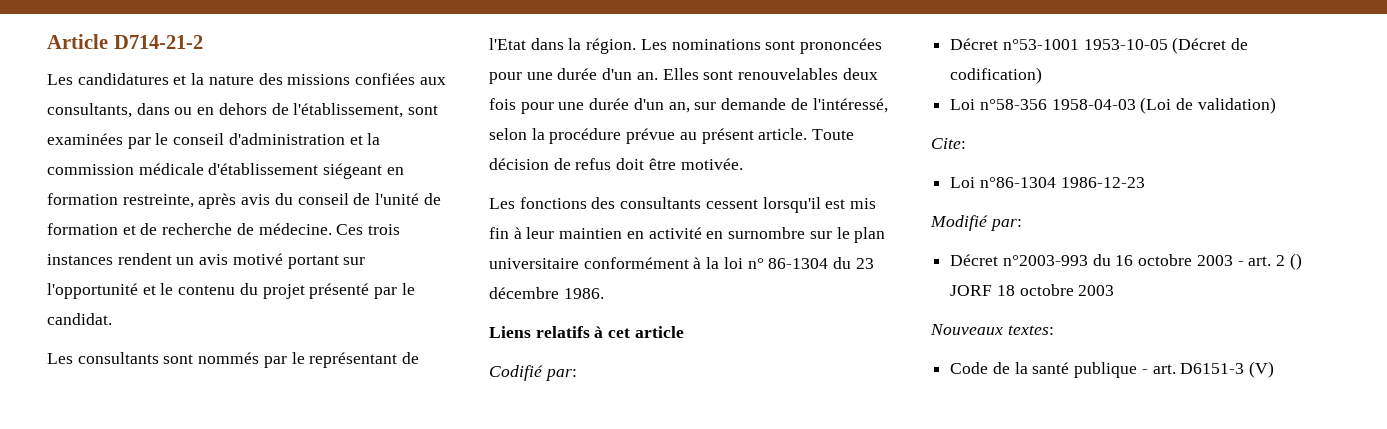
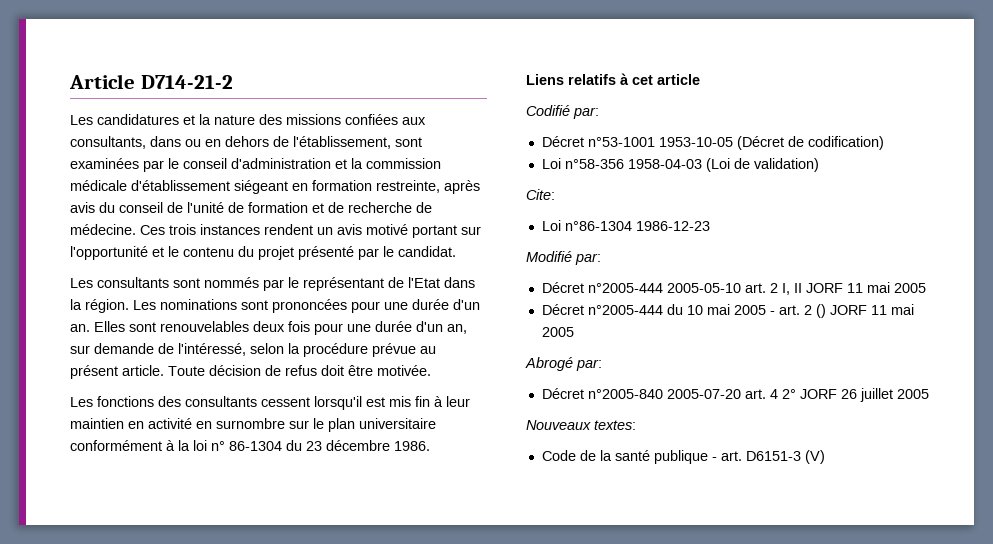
- Décret n°2003-993 du 16 octobre 2003 - art. 2 () JORF 18 octobre 2003
+ Décret n°2005-444 2005-05-10 art. 2 I, II JORF 11 mai 2005
+ Décret n°2005-444 du 10 mai 2005 - art. 2 () JORF 11 mai 2005
+ Abrogé par:
+ Décret n°2005-840 2005-07-20 art. 4 2° JORF 26 juillet 2005

